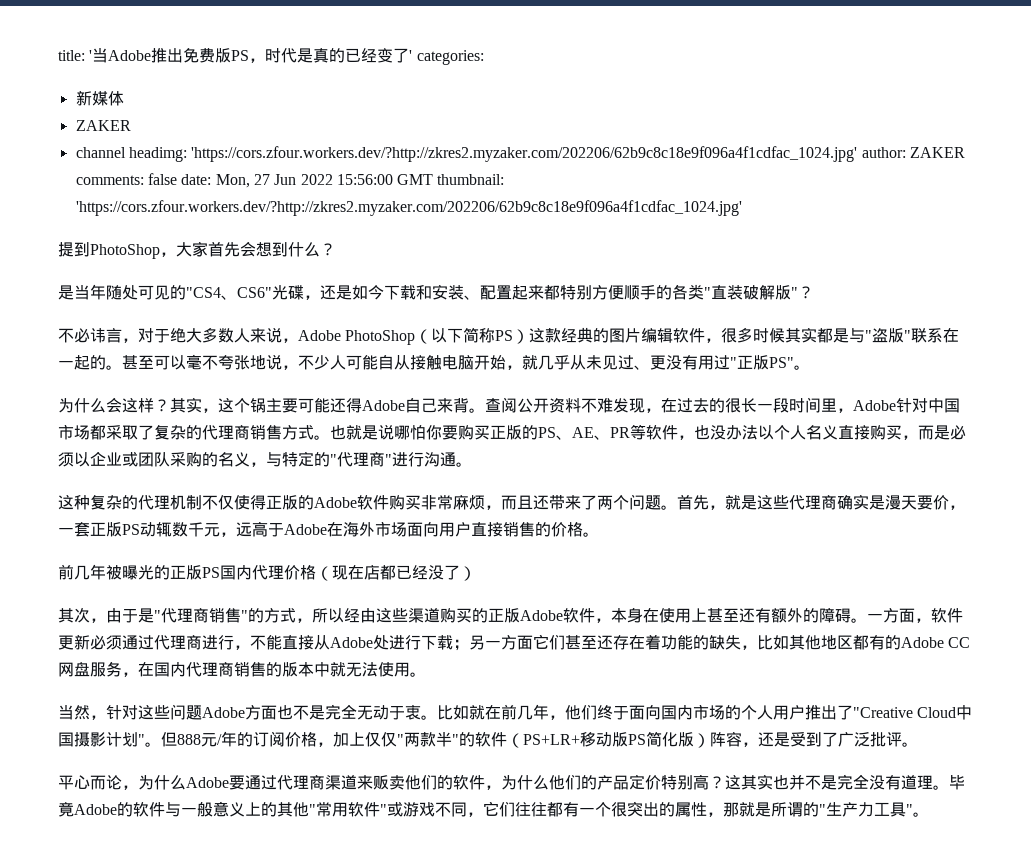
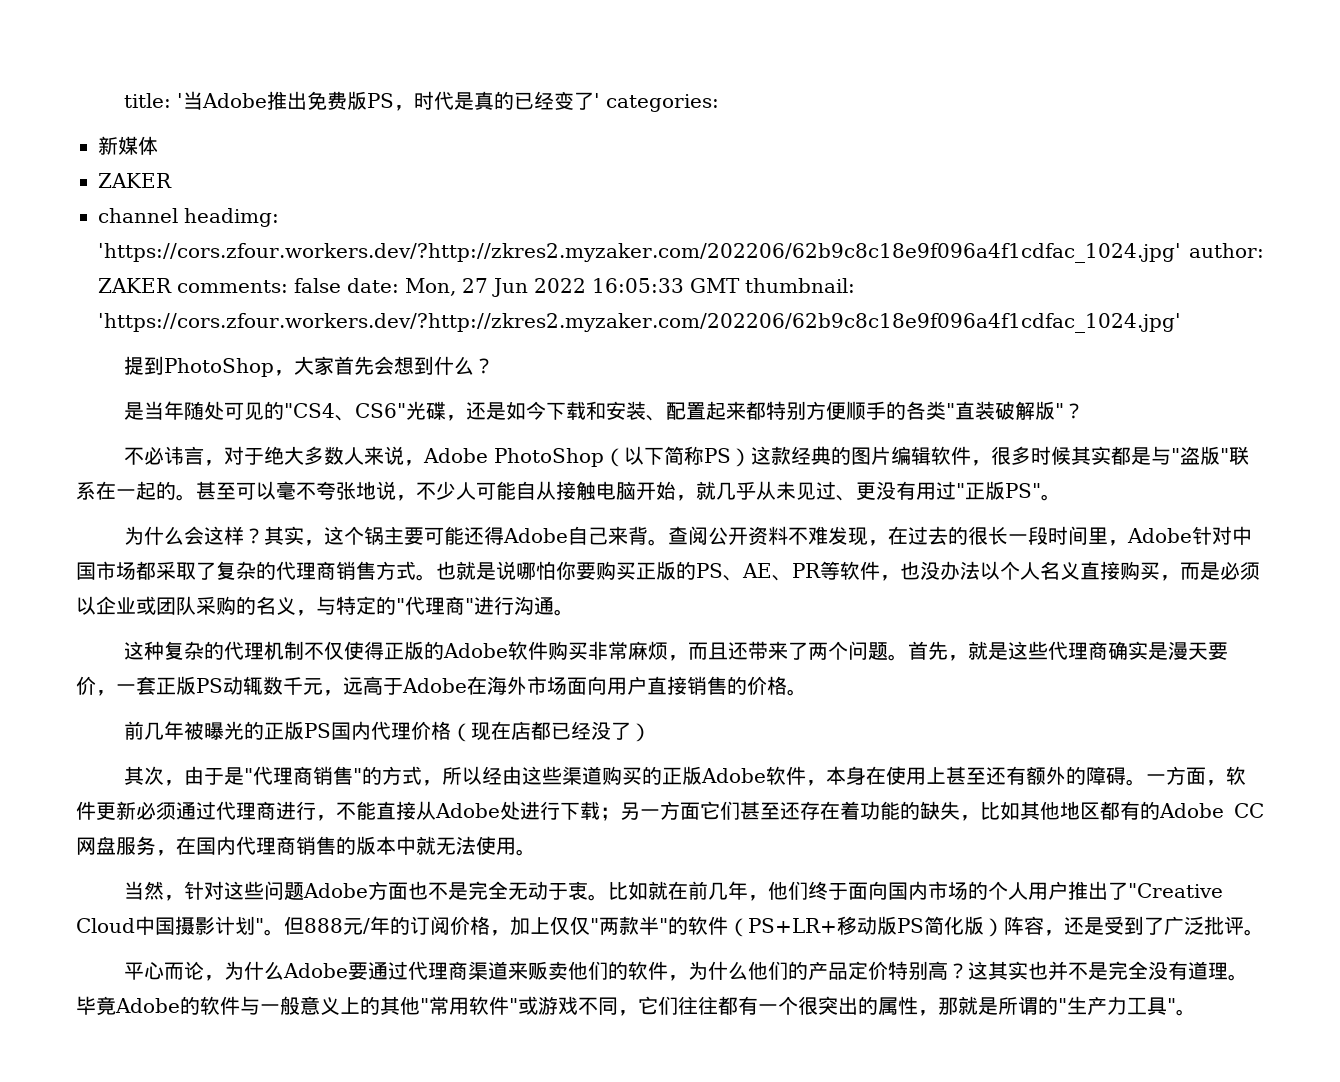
- channel headimg: 'https://cors.zfour.workers.dev/?http://zkres2.myzaker.com/202206/62b9c8c18e9f096a4f1cdfac_1024.jpg' author: ZAKER comments: false date: Mon, 27 Jun 2022 15:56:00 GMT thumbnail: 'https://cors.zfour.workers.dev/?http://zkres2.myzaker.com/202206/62b9c8c18e9f096a4f1cdfac_1024.jpg'
+ channel headimg: 'https://cors.zfour.workers.dev/?http://zkres2.myzaker.com/202206/62b9c8c18e9f096a4f1cdfac_1024.jpg' author: ZAKER comments: false date: Mon, 27 Jun 2022 16:05:33 GMT thumbnail: 'https://cors.zfour.workers.dev/?http://zkres2.myzaker.com/202206/62b9c8c18e9f096a4f1cdfac_1024.jpg'

